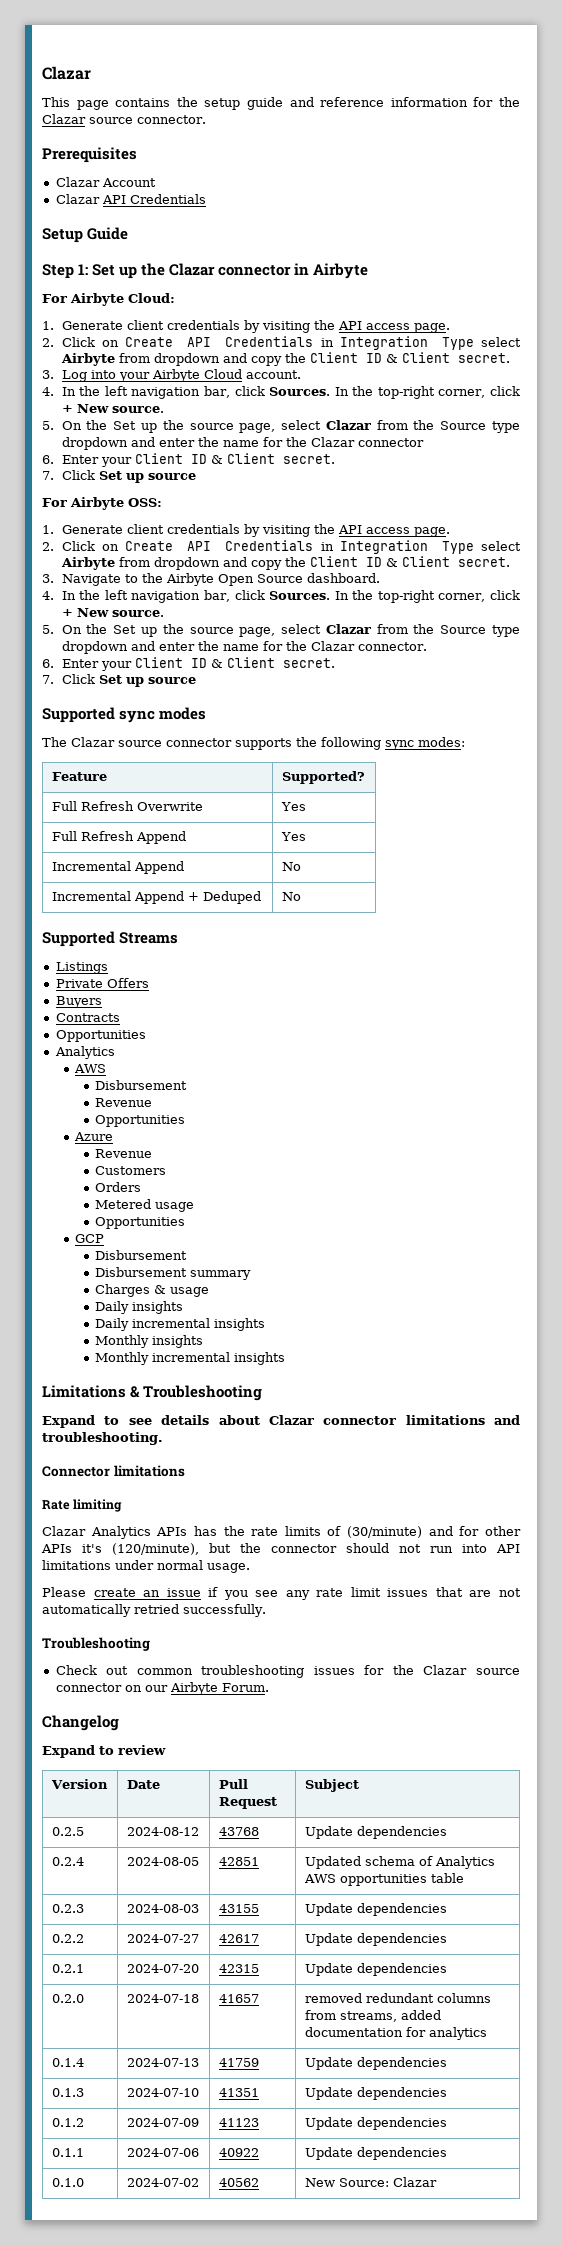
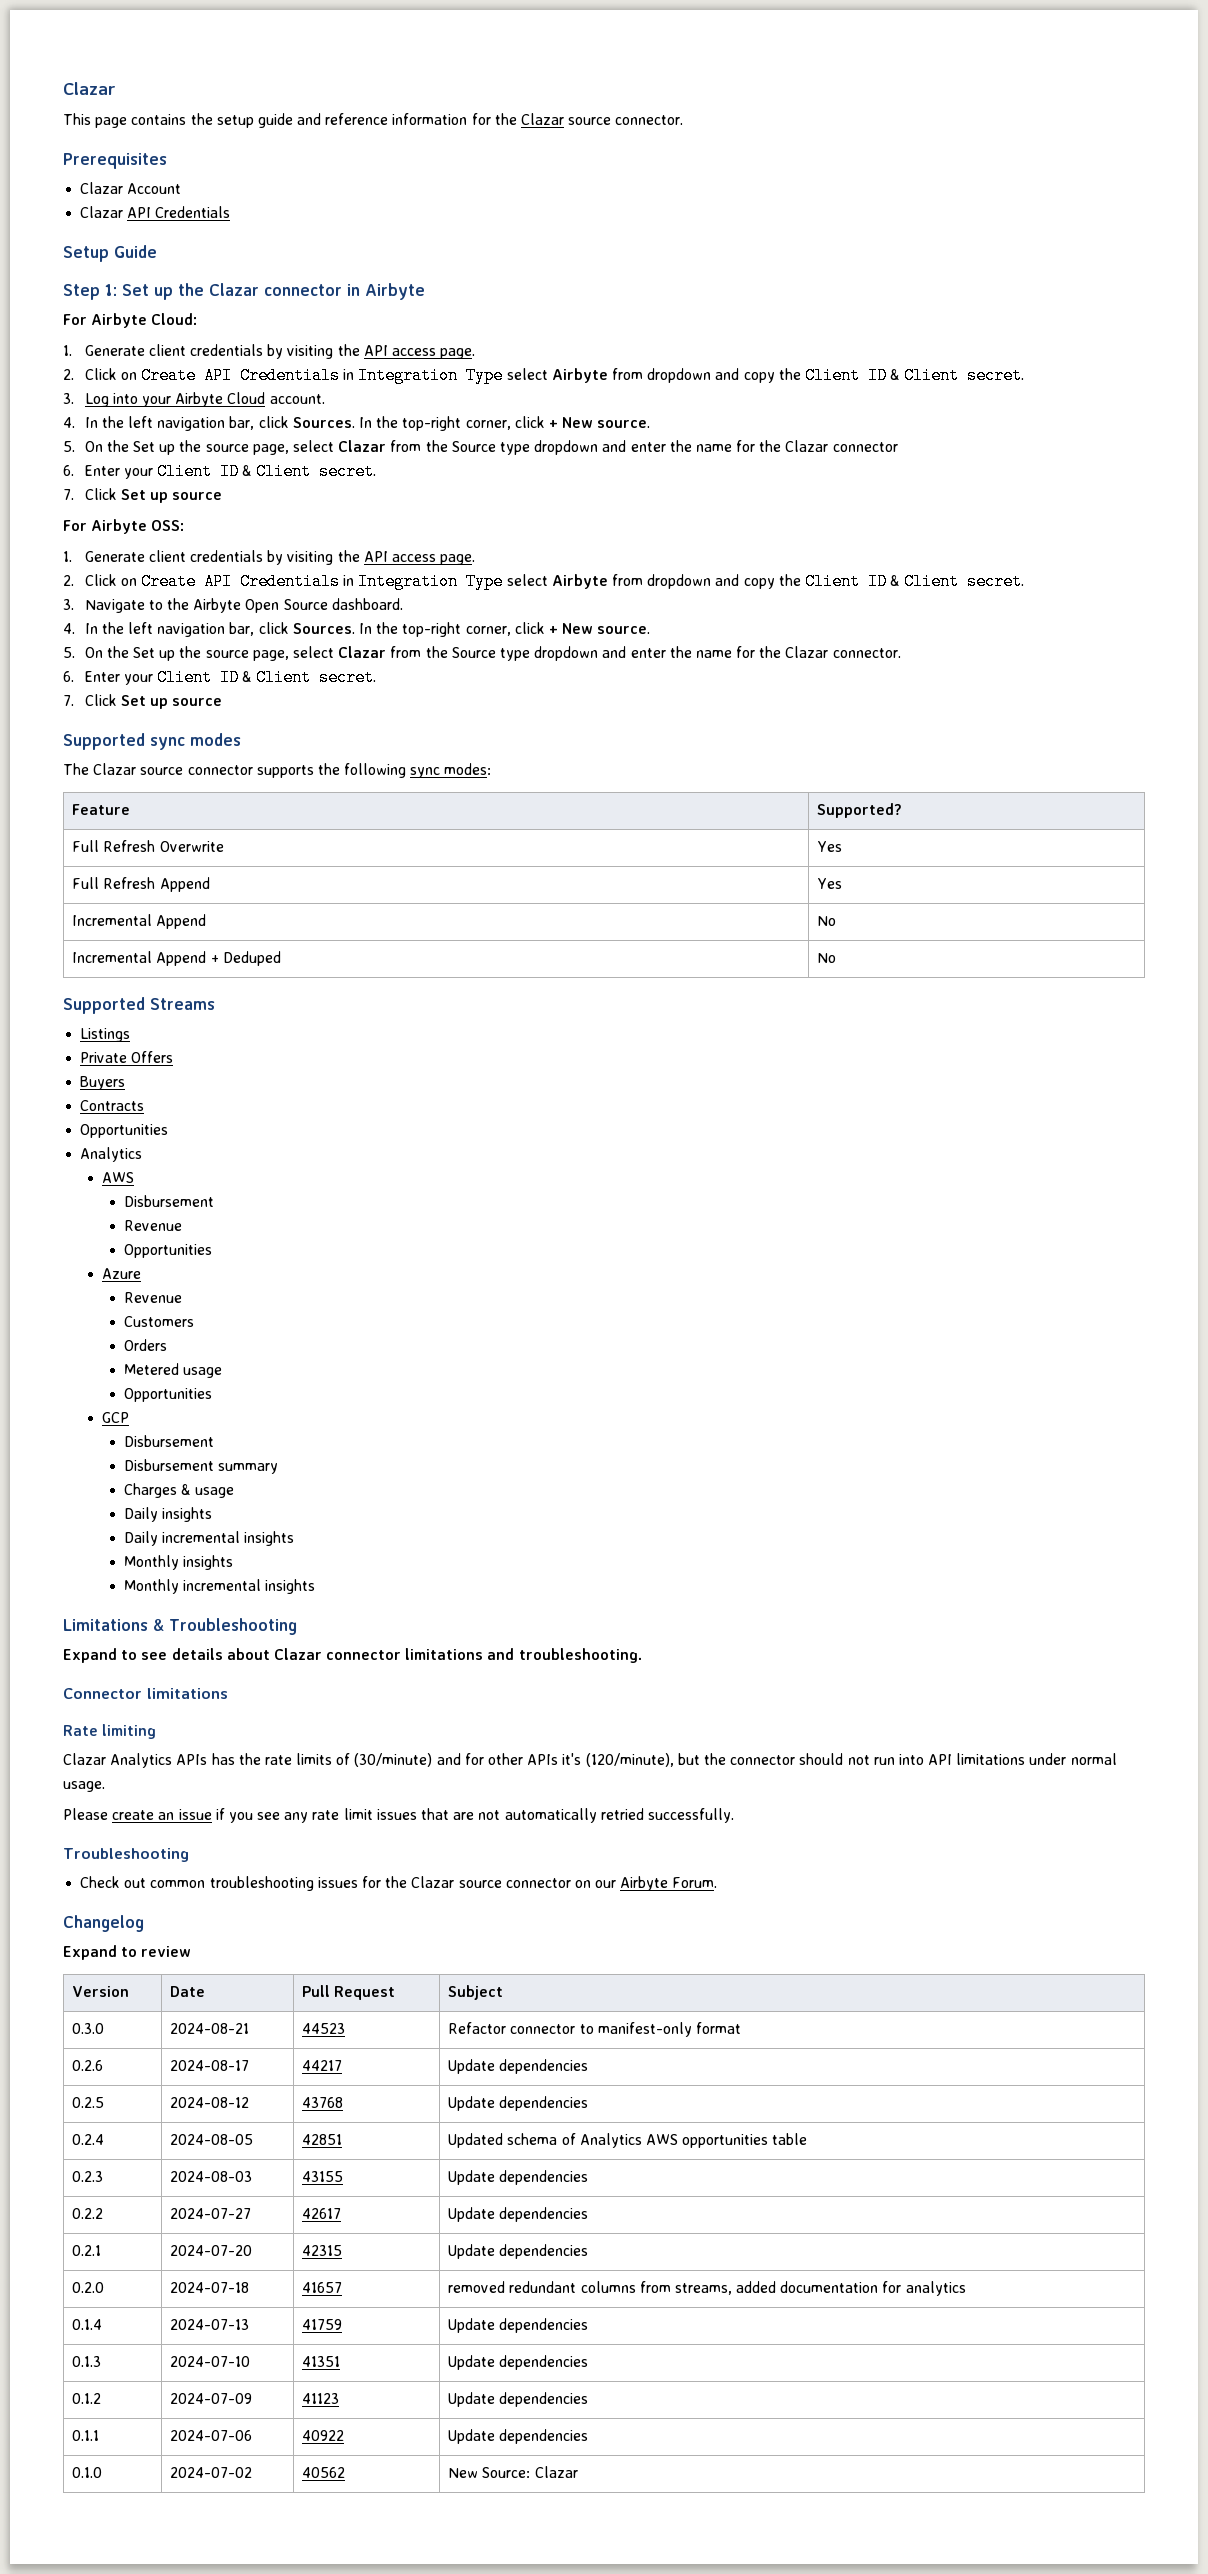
+ 0.3.0 | 2024-08-21 | 44523 | Refactor connector to manifest-only format
+ 0.2.6 | 2024-08-17 | 44217 | Update dependencies

